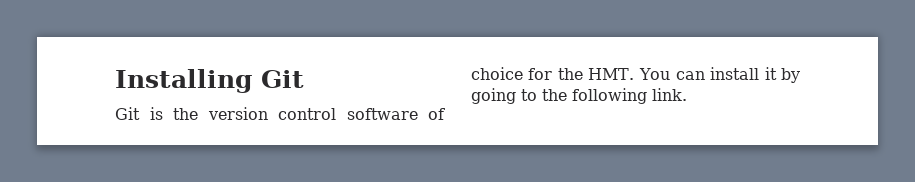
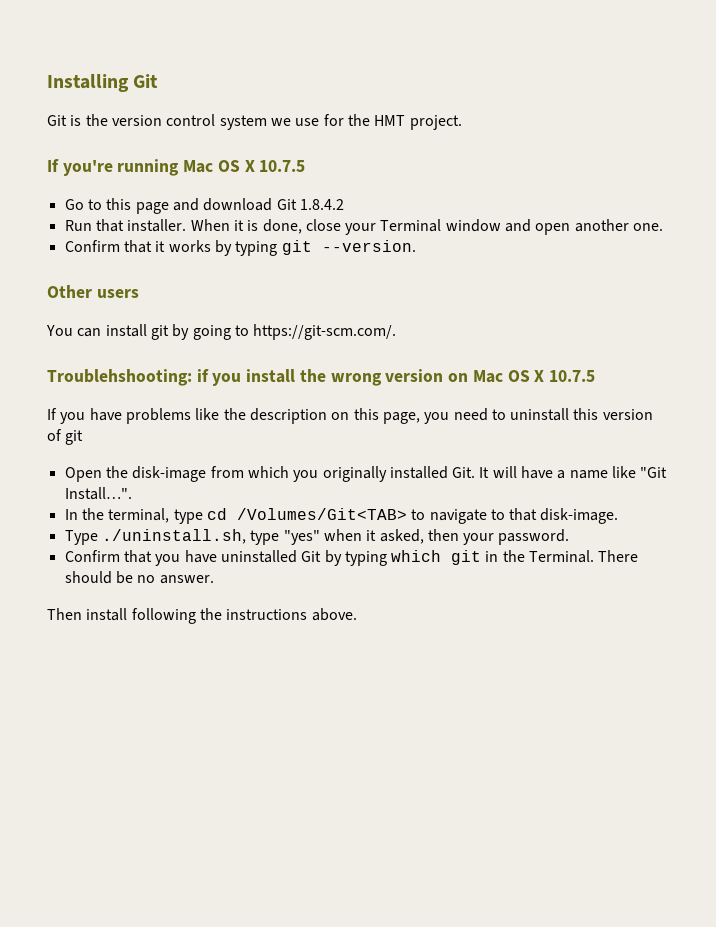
- Git is the version control software of choice for the HMT. You can install it by going to the following link.
+ Git is the version control system we use for the HMT project.
+ If you're running Mac OS X 10.7.5
+ Go to this page and download Git 1.8.4.2
+ Run that installer. When it is done, close your Terminal window and open another one.
+ Confirm that it works by typing git --version.
+ Other users
+ You can install git by going to https://git-scm.com/.
+ Troublehshooting: if you install the wrong version on Mac OS X 10.7.5
+ If you have problems like the description on this page, you need to uninstall this version of git
+ Open the disk-image from which you originally installed Git. It will have a name like "Git Install…".
+ In the terminal, type cd /Volumes/Git<TAB> to navigate to that disk-image.
+ Type ./uninstall.sh, type "yes" when it asked, then your password.
+ Confirm that you have uninstalled Git by typing which git in the Terminal. There should be no answer.
+ Then install following the instructions above.

